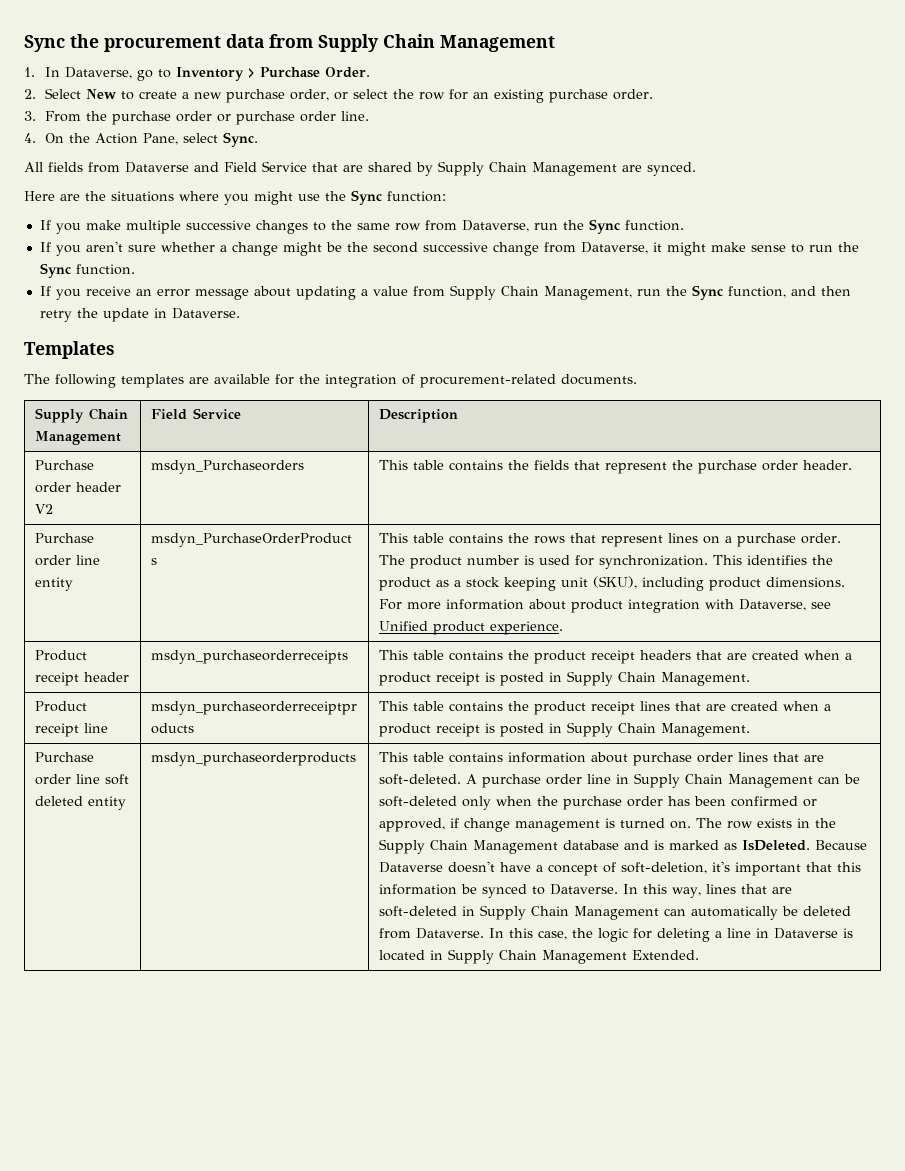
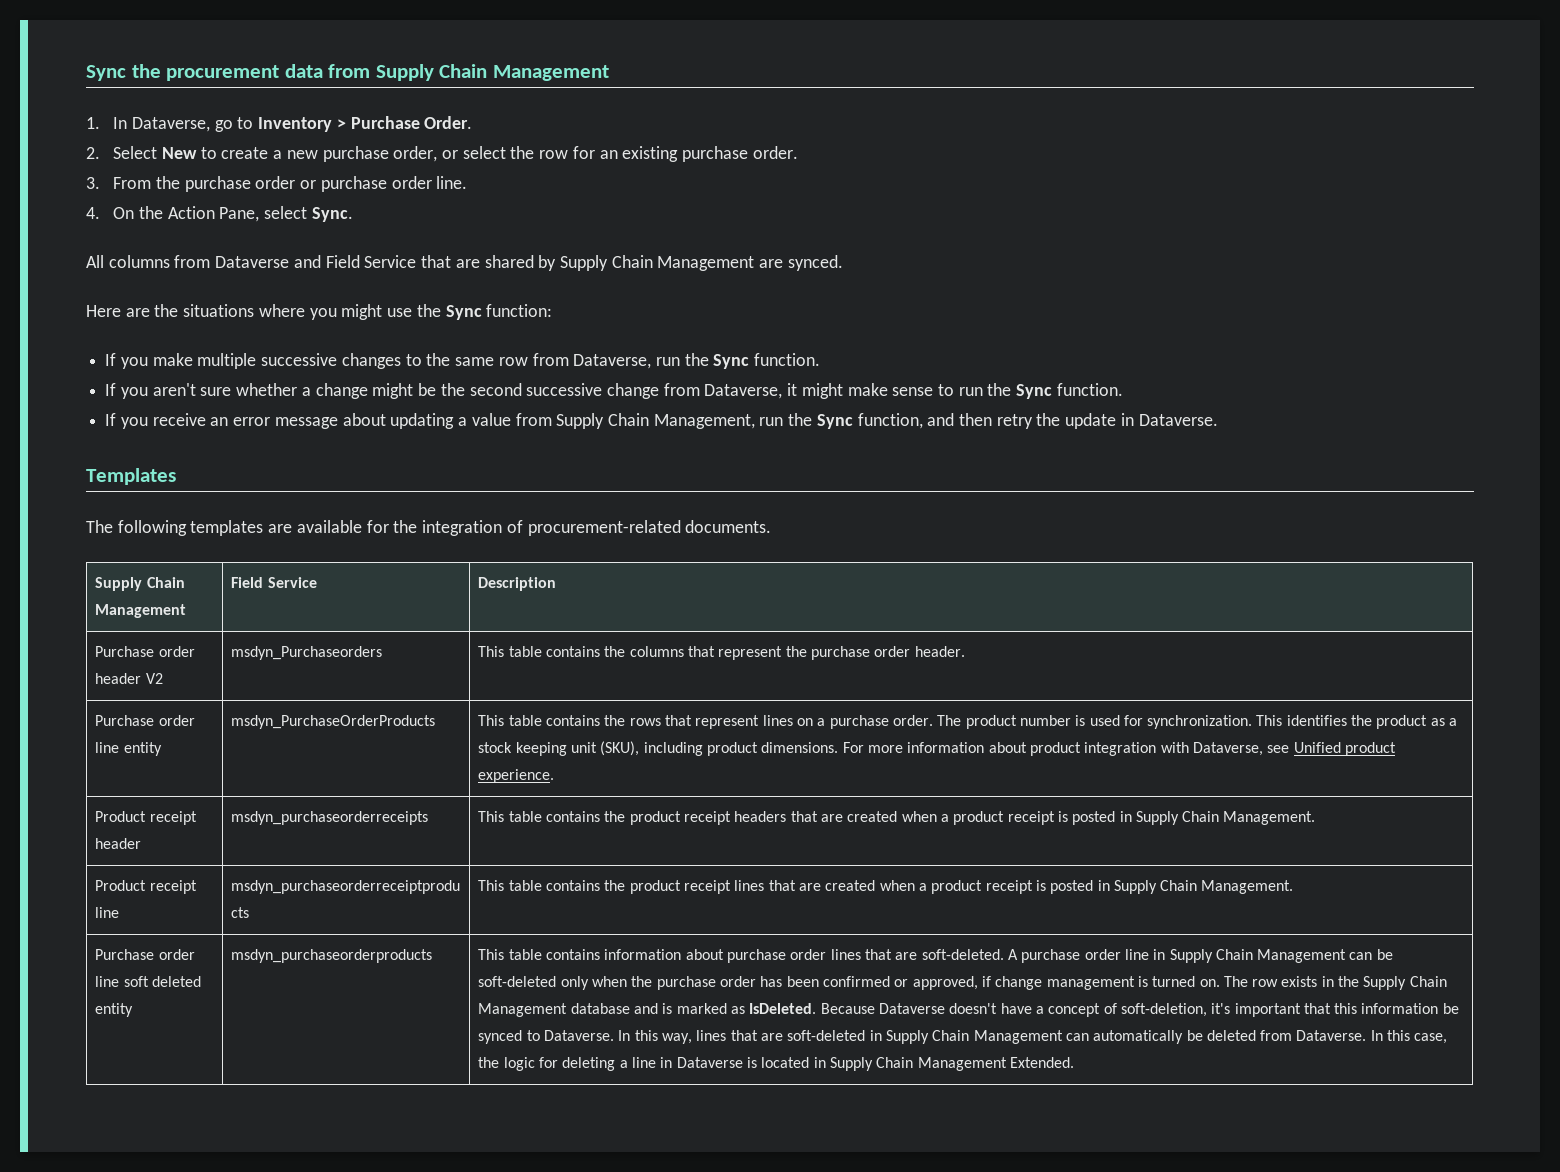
- All fields from Dataverse and Field Service that are shared by Supply Chain Management are synced.
+ All columns from Dataverse and Field Service that are shared by Supply Chain Management are synced.
- Purchase order header V2 | msdyn_Purchaseorders | This table contains the fields that represent the purchase order header.
+ Purchase order header V2 | msdyn_Purchaseorders | This table contains the columns that represent the purchase order header.

